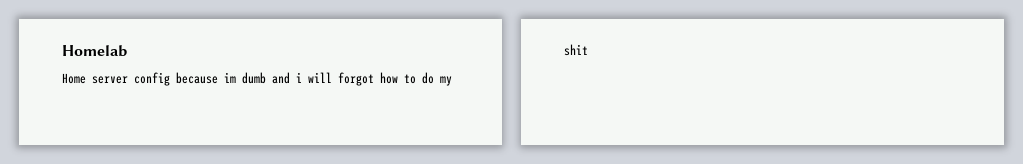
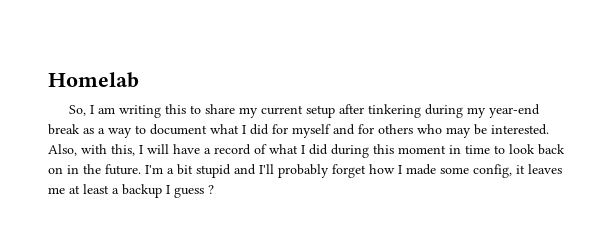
- Home server config because im dumb and i will forgot how to do my shit
+ So, I am writing this to share my current setup after tinkering during my year-end break as a way to document what I did for myself and for others who may be interested. Also, with this, I will have a record of what I did during this moment in time to look back on in the future. I'm a bit stupid and I'll probably forget how I made some config, it leaves me at least a backup I guess ?

